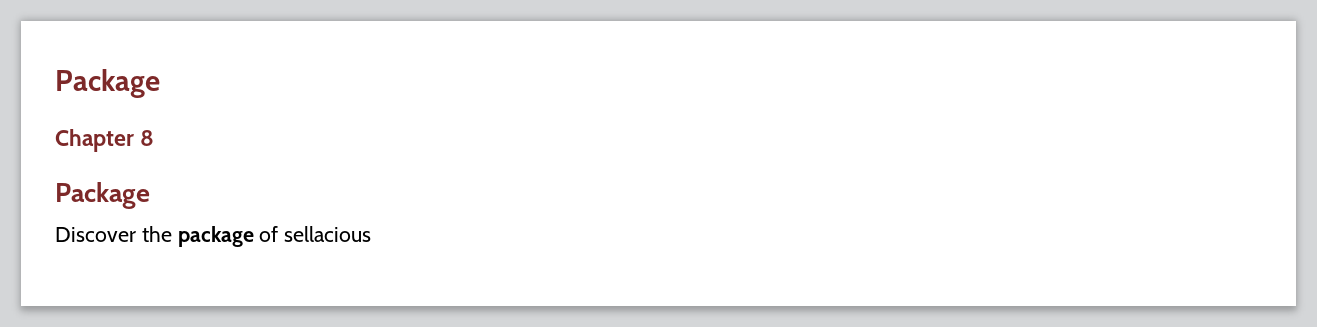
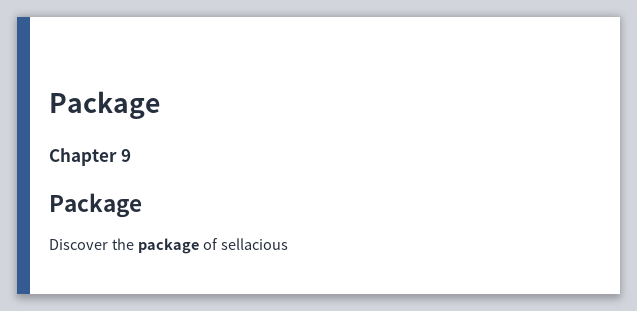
- Chapter 8
+ Chapter 9

